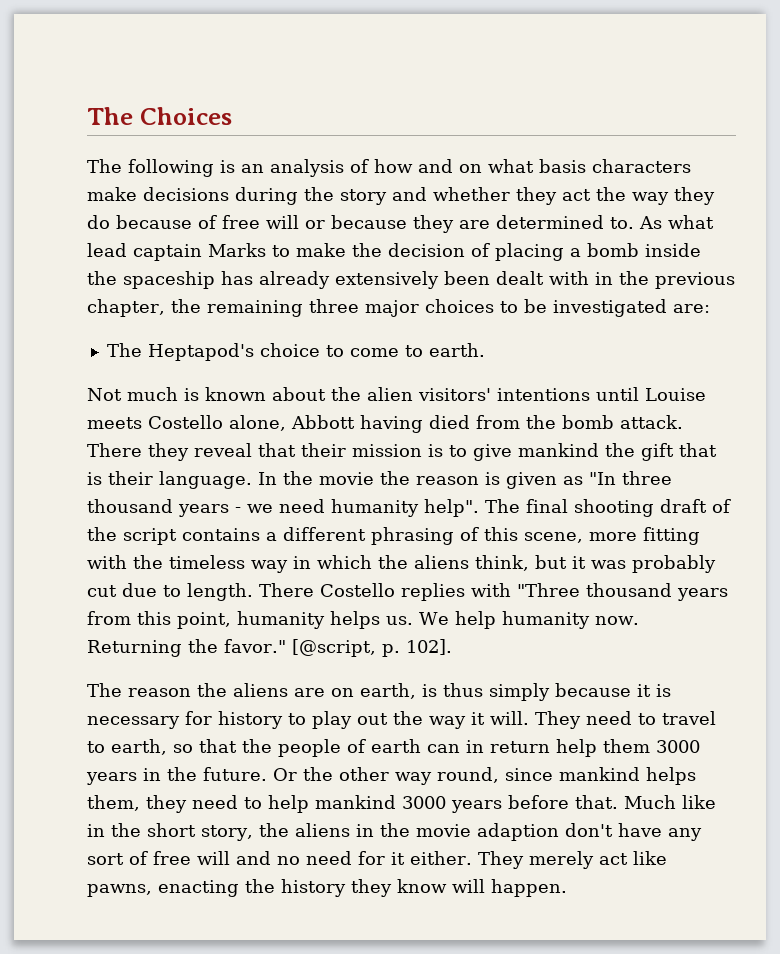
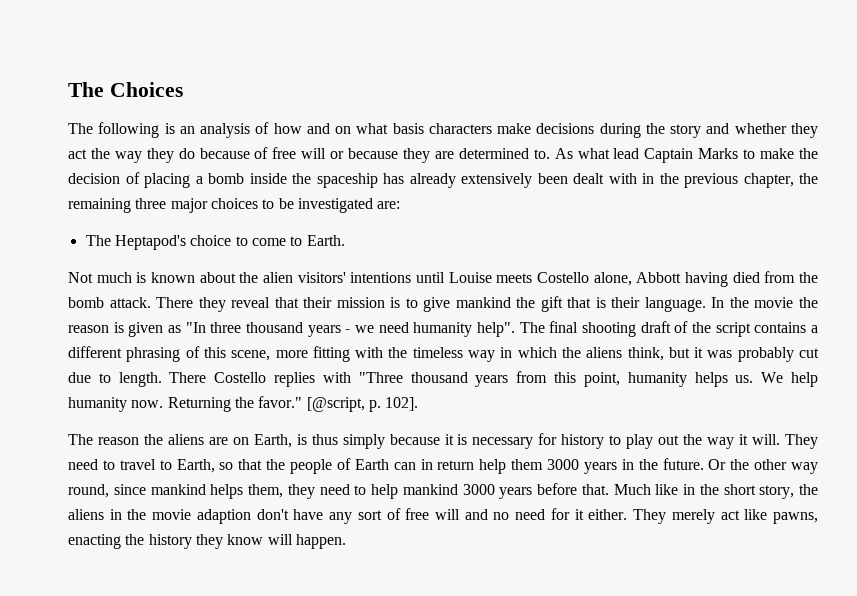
- As what lead captain Marks to make the decision of placing a bomb inside the spaceship has already extensively been dealt with in the previous chapter, the remaining three major choices to be investigated are:
+ As what lead Captain Marks to make the decision of placing a bomb inside the spaceship has already extensively been dealt with in the previous chapter, the remaining three major choices to be investigated are:
- The Heptapod's choice to come to earth.
+ The Heptapod's choice to come to Earth.
- The reason the aliens are on earth, is thus simply because it is necessary for history to play out the way it will.
+ The reason the aliens are on Earth, is thus simply because it is necessary for history to play out the way it will.
- They need to travel to earth, so that the people of earth can in return help them 3000 years in the future.
+ They need to travel to Earth, so that the people of Earth can in return help them 3000 years in the future.

